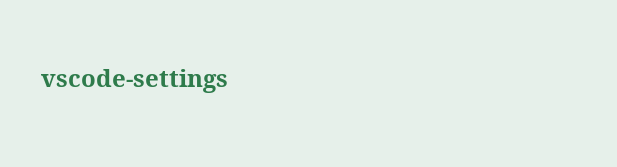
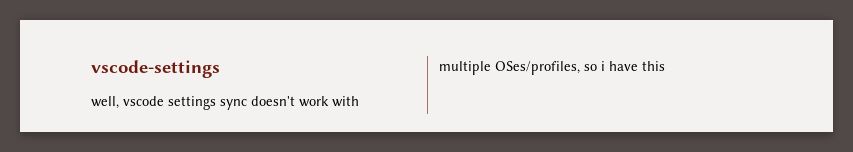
+ well, vscode settings sync doesn't work with multiple OSes/profiles, so i have this

